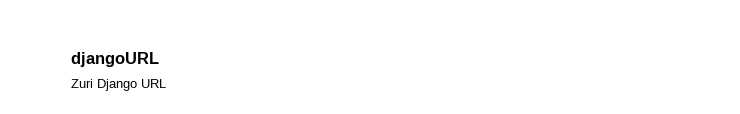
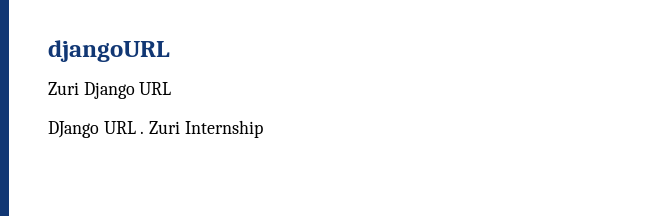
+ DJango URL . Zuri Internship

